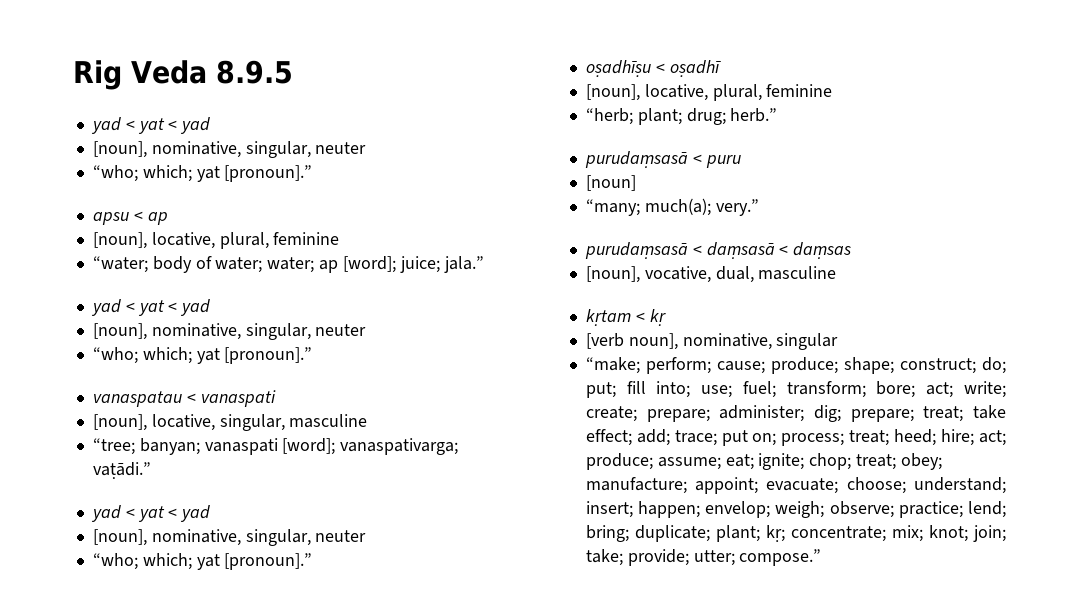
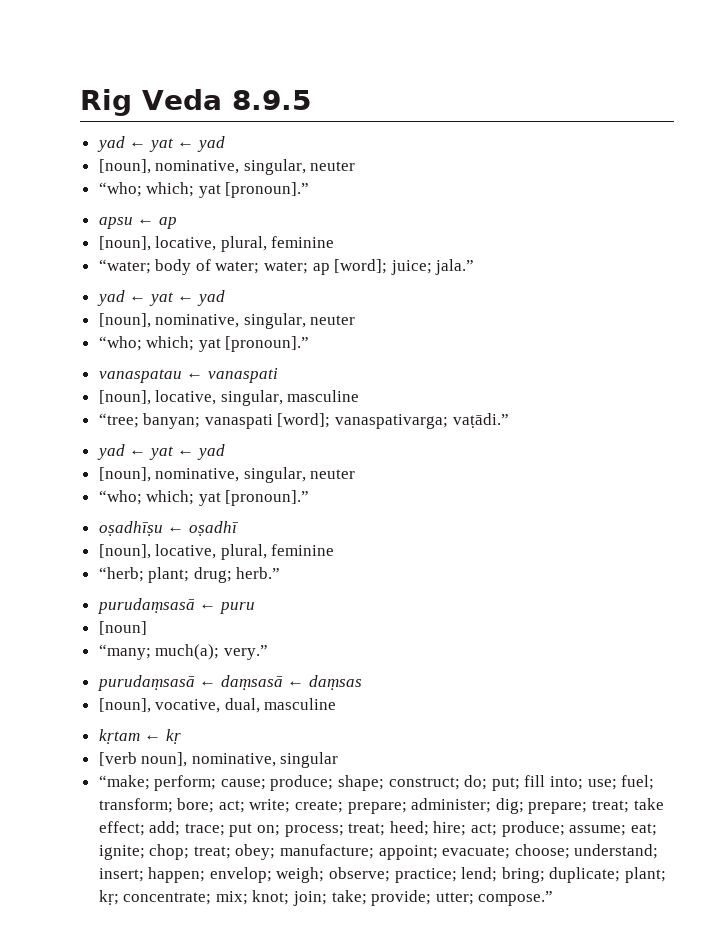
  Rig Veda 8.9.5
- yad < yat < yad
+ yad ← yat ← yad
- apsu < ap
+ apsu ← ap
  “water; body of water; water; ap [word]; juice; jala.”
- yad < yat < yad
+ yad ← yat ← yad
- vanaspatau < vanaspati
+ vanaspatau ← vanaspati
  “tree; banyan; vanaspati [word]; vanaspativarga; vaṭādi.”
- yad < yat < yad
+ yad ← yat ← yad
- oṣadhīṣu < oṣadhī
+ oṣadhīṣu ← oṣadhī
- purudaṃsasā < puru
+ purudaṃsasā ← puru
- purudaṃsasā < daṃsasā < daṃsas
+ purudaṃsasā ← daṃsasā ← daṃsas
- kṛtam < kṛ
+ kṛtam ← kṛ

